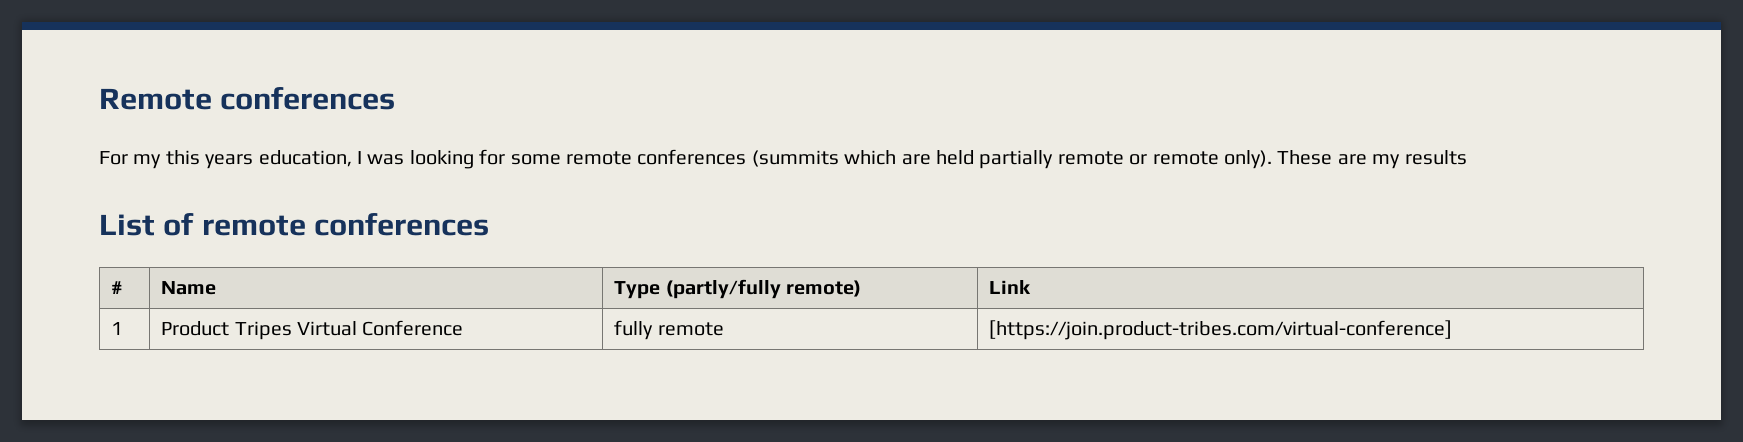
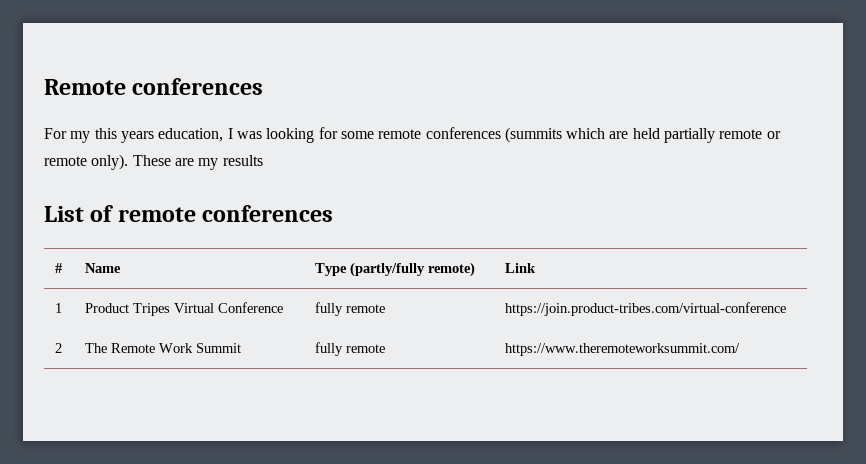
- 1 | Product Tripes Virtual Conference | fully remote | [https://join.product-tribes.com/virtual-conference]
+ 1 | Product Tripes Virtual Conference | fully remote | https://join.product-tribes.com/virtual-conference
+ 2 | The Remote Work Summit | fully remote | https://www.theremoteworksummit.com/

